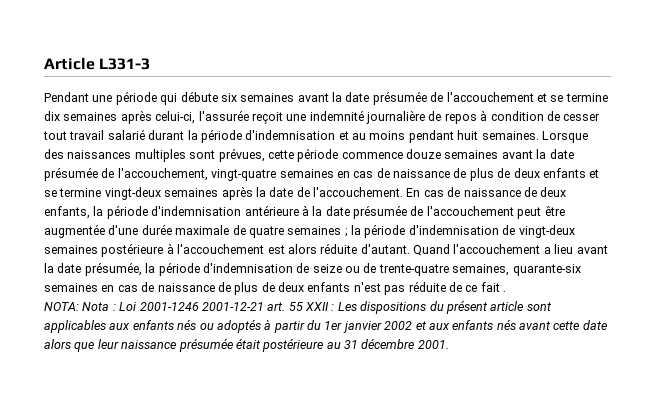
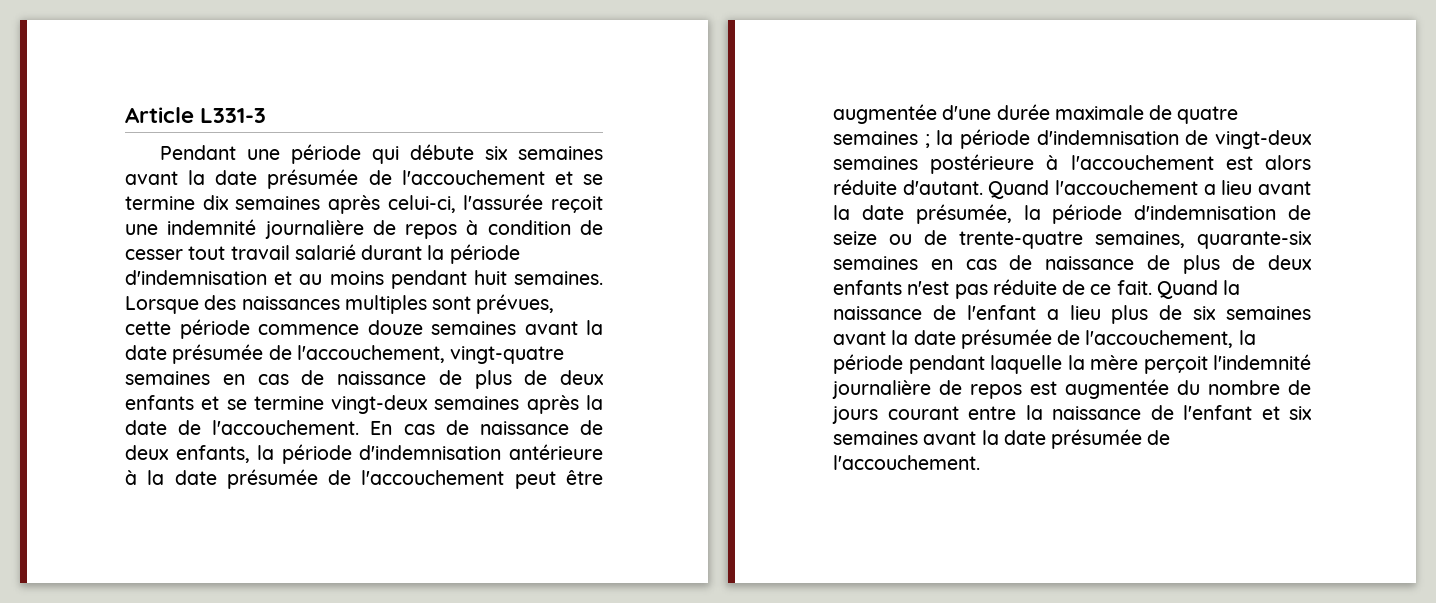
- Quand l'accouchement a lieu avant la date présumée, la période d'indemnisation de seize ou de trente-quatre semaines, quarante-six semaines en cas de naissance de plus de deux enfants n'est pas réduite de ce fait .
- NOTA: Nota : Loi 2001-1246 2001-12-21 art. 55 XXII : Les dispositions du présent article sont applicables aux enfants nés ou adoptés à partir du 1er janvier 2002 et aux enfants nés avant cette date alors que leur naissance présumée était postérieure au 31 décembre 2001.
+ Quand l'accouchement a lieu avant la date présumée, la période d'indemnisation de seize ou de trente-quatre semaines, quarante-six semaines en cas de naissance de plus de deux enfants n'est pas réduite de ce fait. Quand la naissance de l'enfant a lieu plus de six semaines avant la date présumée de l'accouchement, la période pendant laquelle la mère perçoit l'indemnité journalière de repos est augmentée du nombre de jours courant entre la naissance de l'enfant et six semaines avant la date présumée de l'accouchement.

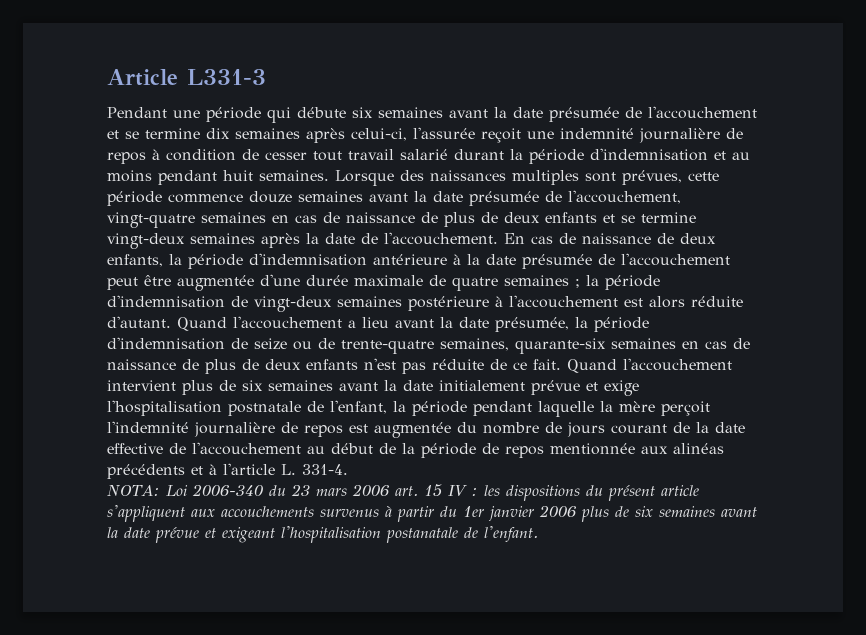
- Quand la naissance de l'enfant a lieu plus de six semaines avant la date présumée de l'accouchement, la période pendant laquelle la mère perçoit l'indemnité journalière de repos est augmentée du nombre de jours courant entre la naissance de l'enfant et six semaines avant la date présumée de l'accouchement.
+ Quand l'accouchement intervient plus de six semaines avant la date initialement prévue et exige l'hospitalisation postnatale de l'enfant, la période pendant laquelle la mère perçoit l'indemnité journalière de repos est augmentée du nombre de jours courant de la date effective de l'accouchement au début de la période de repos mentionnée aux alinéas précédents et à l'article L. 331-4.
+ NOTA: Loi 2006-340 du 23 mars 2006 art. 15 IV : les dispositions du présent article s'appliquent aux accouchements survenus à partir du 1er janvier 2006 plus de six semaines avant la date prévue et exigeant l'hospitalisation postanatale de l'enfant.

